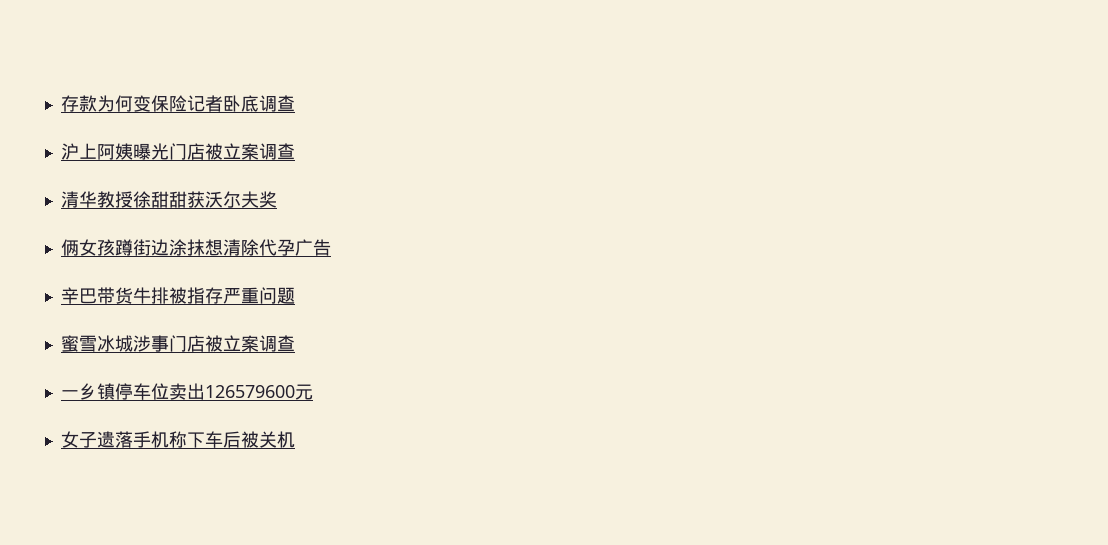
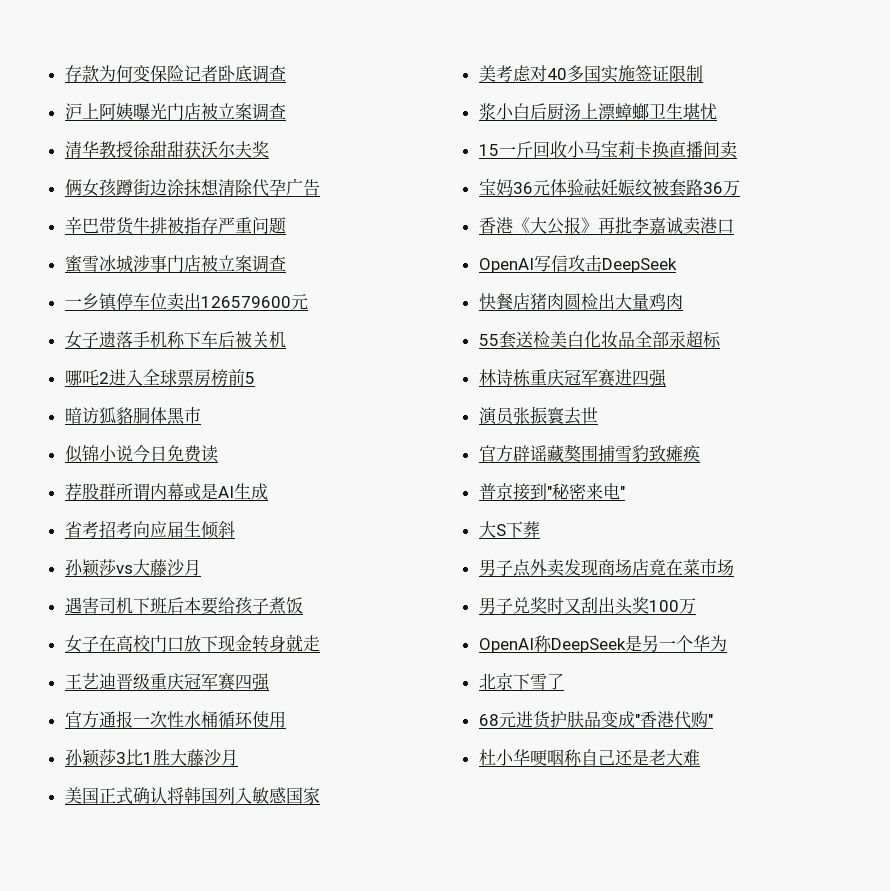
+ 哪吒2进入全球票房榜前5
+ 暗访狐貉胴体黑市
+ 似锦小说今日免费读
+ 荐股群所谓内幕或是AI生成
+ 省考招考向应届生倾斜
+ 孙颖莎vs大藤沙月
+ 遇害司机下班后本要给孩子煮饭
+ 女子在高校门口放下现金转身就走
+ 王艺迪晋级重庆冠军赛四强
+ 官方通报一次性水桶循环使用
+ 孙颖莎3比1胜大藤沙月
+ 美国正式确认将韩国列入敏感国家
+ 美考虑对40多国实施签证限制
+ 浆小白后厨汤上漂蟑螂卫生堪忧
+ 15一斤回收小马宝莉卡换直播间卖
+ 宝妈36元体验祛妊娠纹被套路36万
+ 香港《大公报》再批李嘉诚卖港口
+ OpenAI写信攻击DeepSeek
+ 快餐店猪肉圆检出大量鸡肉
+ 55套送检美白化妆品全部汞超标
+ 林诗栋重庆冠军赛进四强
+ 演员张振寰去世
+ 官方辟谣藏獒围捕雪豹致瘫痪
+ 普京接到"秘密来电"
+ 大S下葬
+ 男子点外卖发现商场店竟在菜市场
+ 男子兑奖时又刮出头奖100万
+ OpenAI称DeepSeek是另一个华为
+ 北京下雪了
+ 68元进货护肤品变成"香港代购"
+ 杜小华哽咽称自己还是老大难

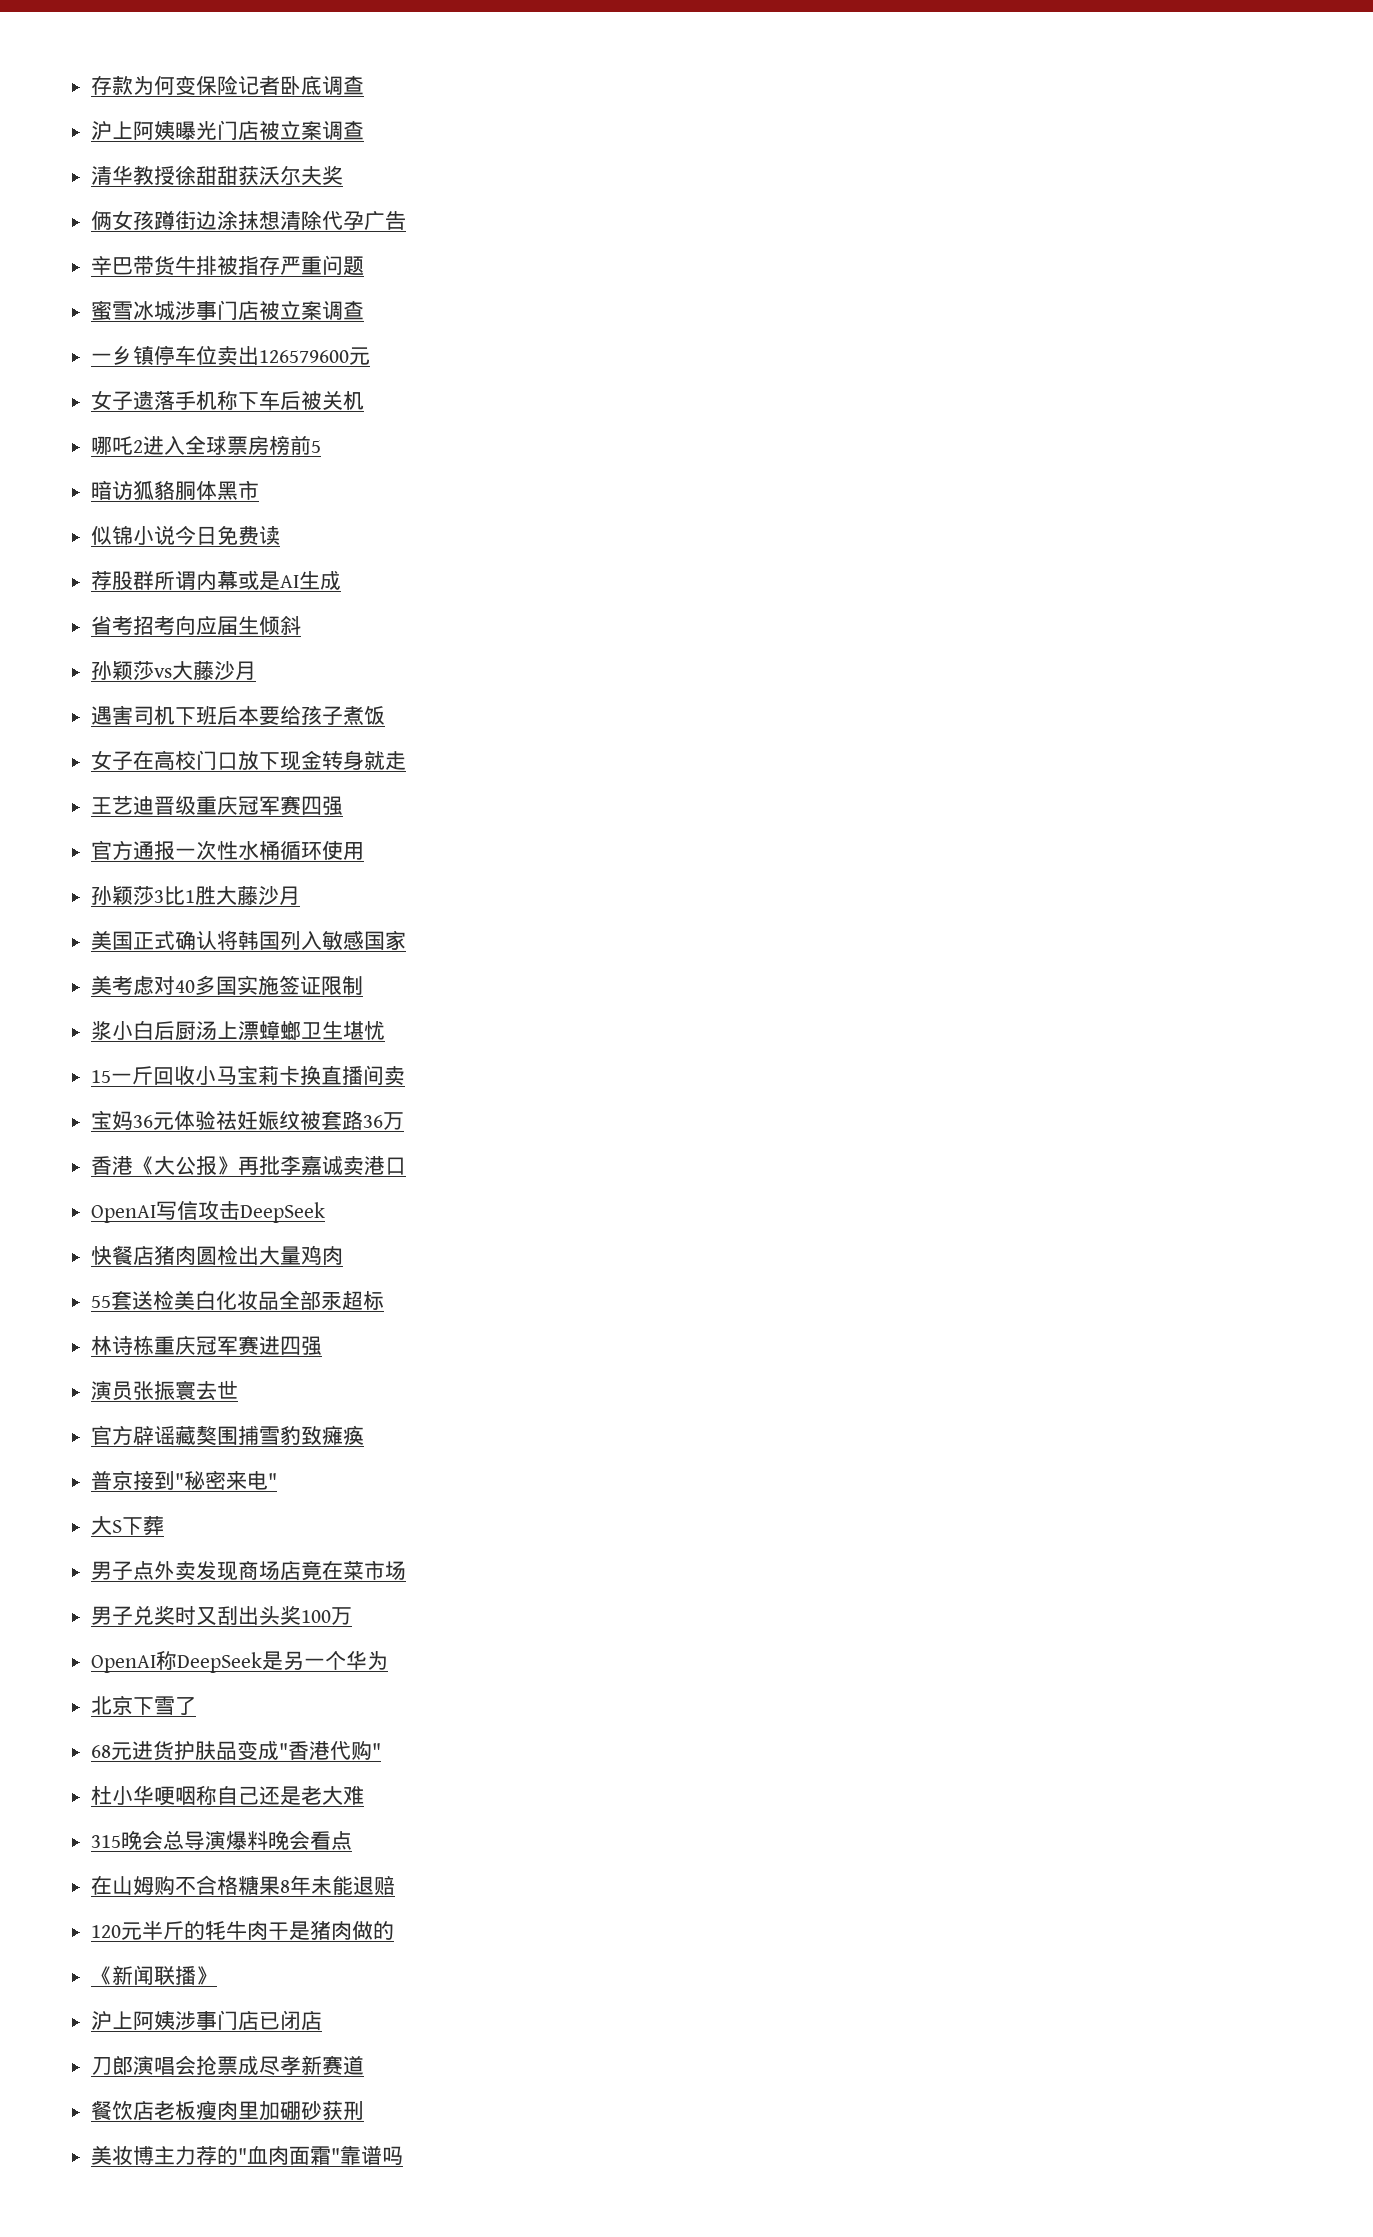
+ 315晚会总导演爆料晚会看点
+ 在山姆购不合格糖果8年未能退赔
+ 120元半斤的牦牛肉干是猪肉做的
+ 《新闻联播》
+ 沪上阿姨涉事门店已闭店
+ 刀郎演唱会抢票成尽孝新赛道
+ 餐饮店老板瘦肉里加硼砂获刑
+ 美妆博主力荐的"血肉面霜"靠谱吗

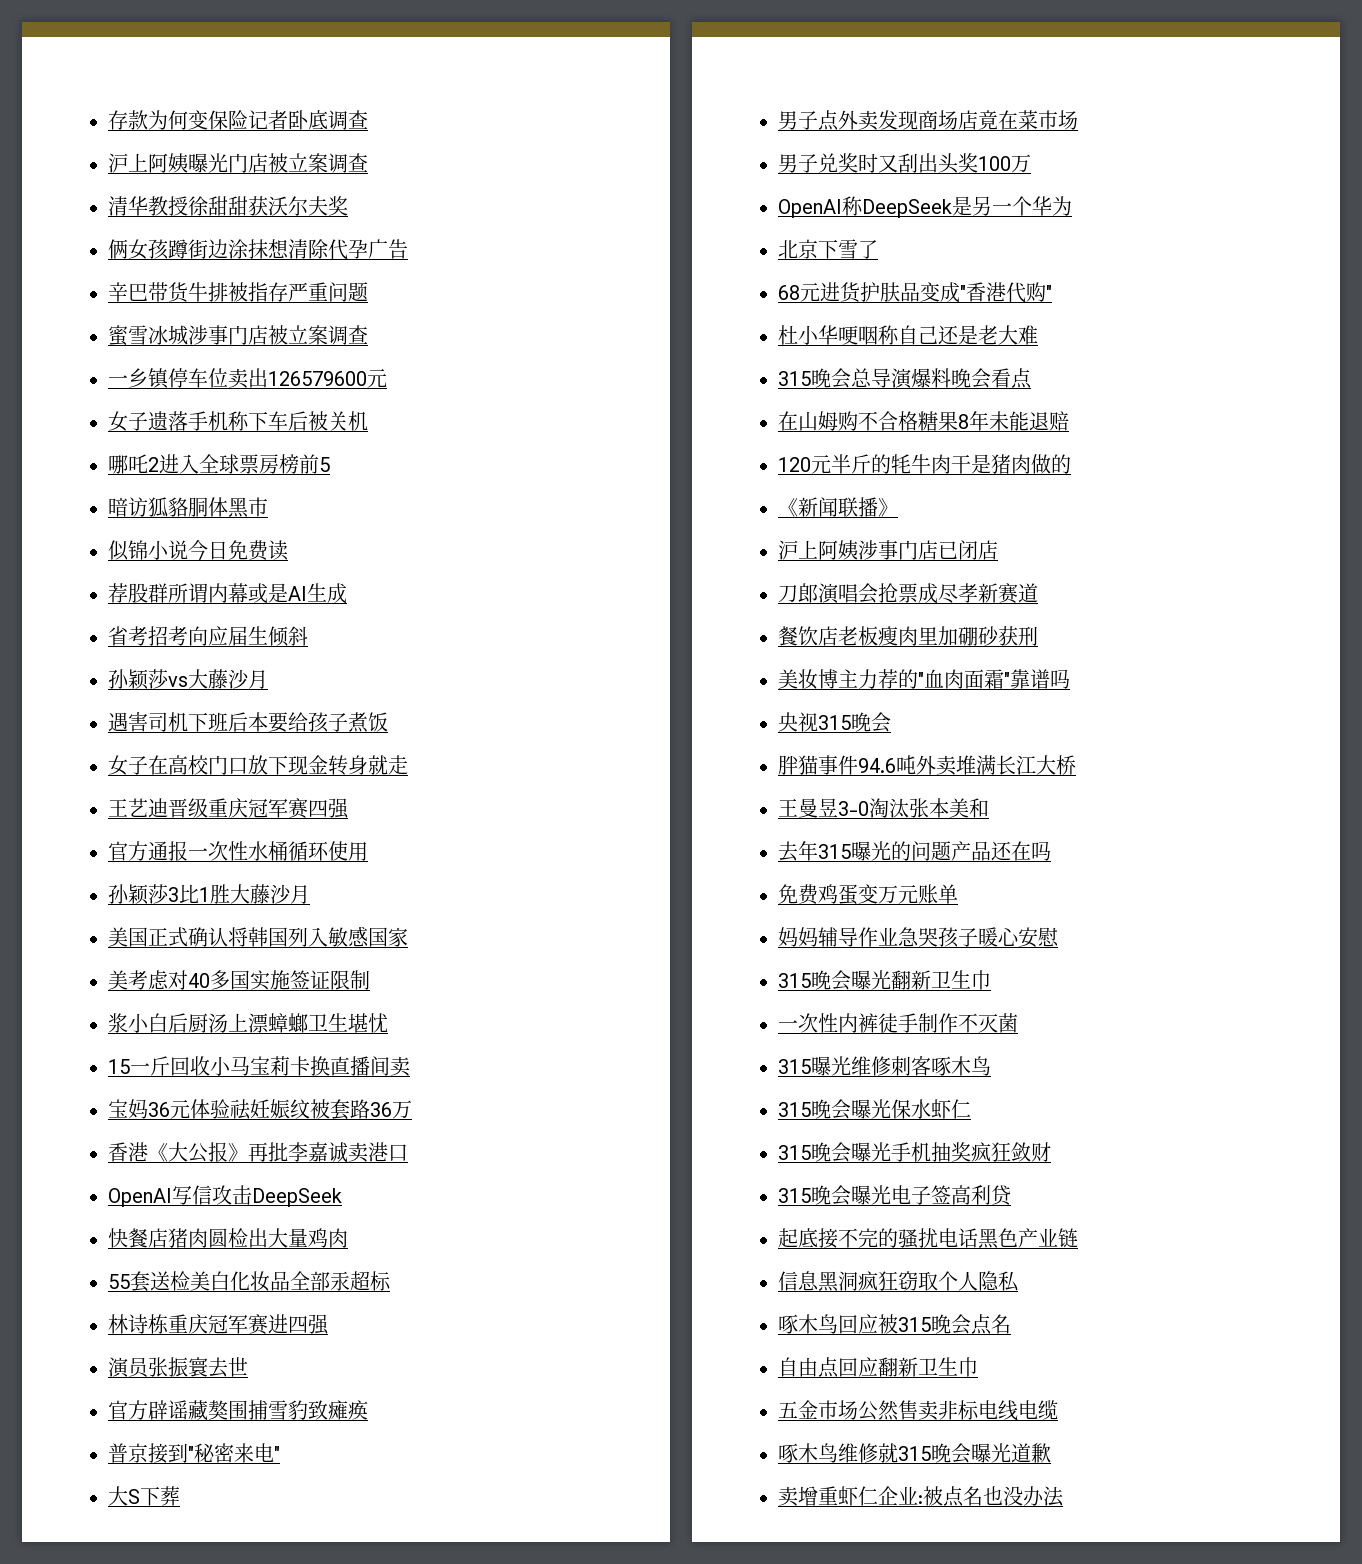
+ 央视315晚会
+ 胖猫事件94.6吨外卖堆满长江大桥
+ 王曼昱3-0淘汰张本美和
+ 去年315曝光的问题产品还在吗
+ 免费鸡蛋变万元账单
+ 妈妈辅导作业急哭孩子暖心安慰
+ 315晚会曝光翻新卫生巾
+ 一次性内裤徒手制作不灭菌
+ 315曝光维修刺客啄木鸟
+ 315晚会曝光保水虾仁
+ 315晚会曝光手机抽奖疯狂敛财
+ 315晚会曝光电子签高利贷
+ 起底接不完的骚扰电话黑色产业链
+ 信息黑洞疯狂窃取个人隐私
+ 啄木鸟回应被315晚会点名
+ 自由点回应翻新卫生巾
+ 五金市场公然售卖非标电线电缆
+ 啄木鸟维修就315晚会曝光道歉
+ 卖增重虾仁企业:被点名也没办法

